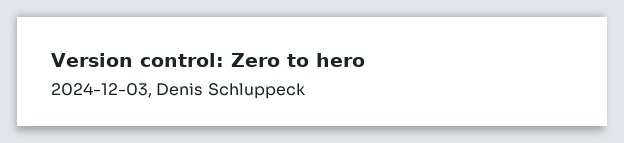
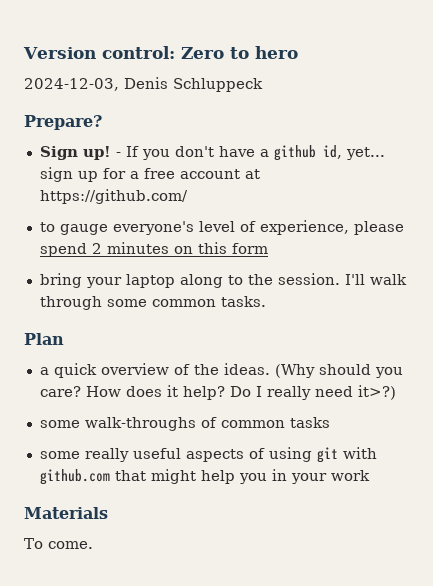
+ Prepare?
+ Sign up! - If you don't have a github id, yet... sign up for a free account at https://github.com/
+ to gauge everyone's level of experience, please spend 2 minutes on this form
+ bring your laptop along to the session. I'll walk through some common tasks.
+ Plan
+ a quick overview of the ideas. (Why should you care? How does it help? Do I really need it>?)
+ some walk-throughs of common tasks
+ some really useful aspects of using git with github.com that might help you in your work
+ Materials
+ To come.

